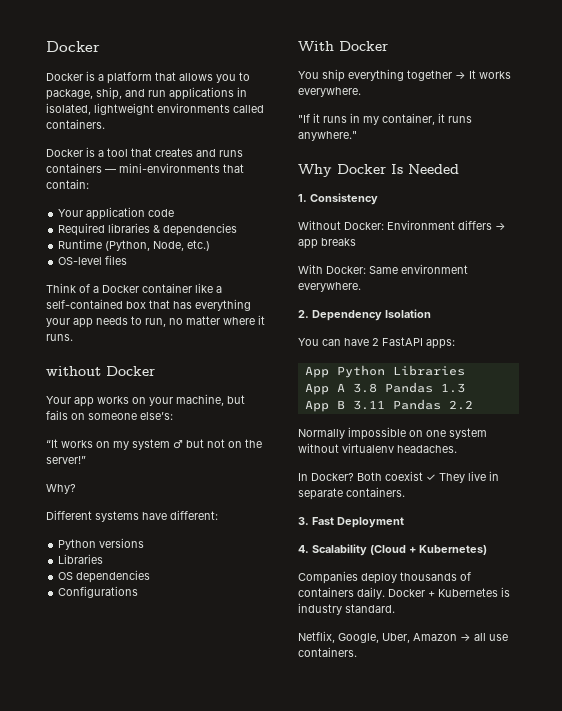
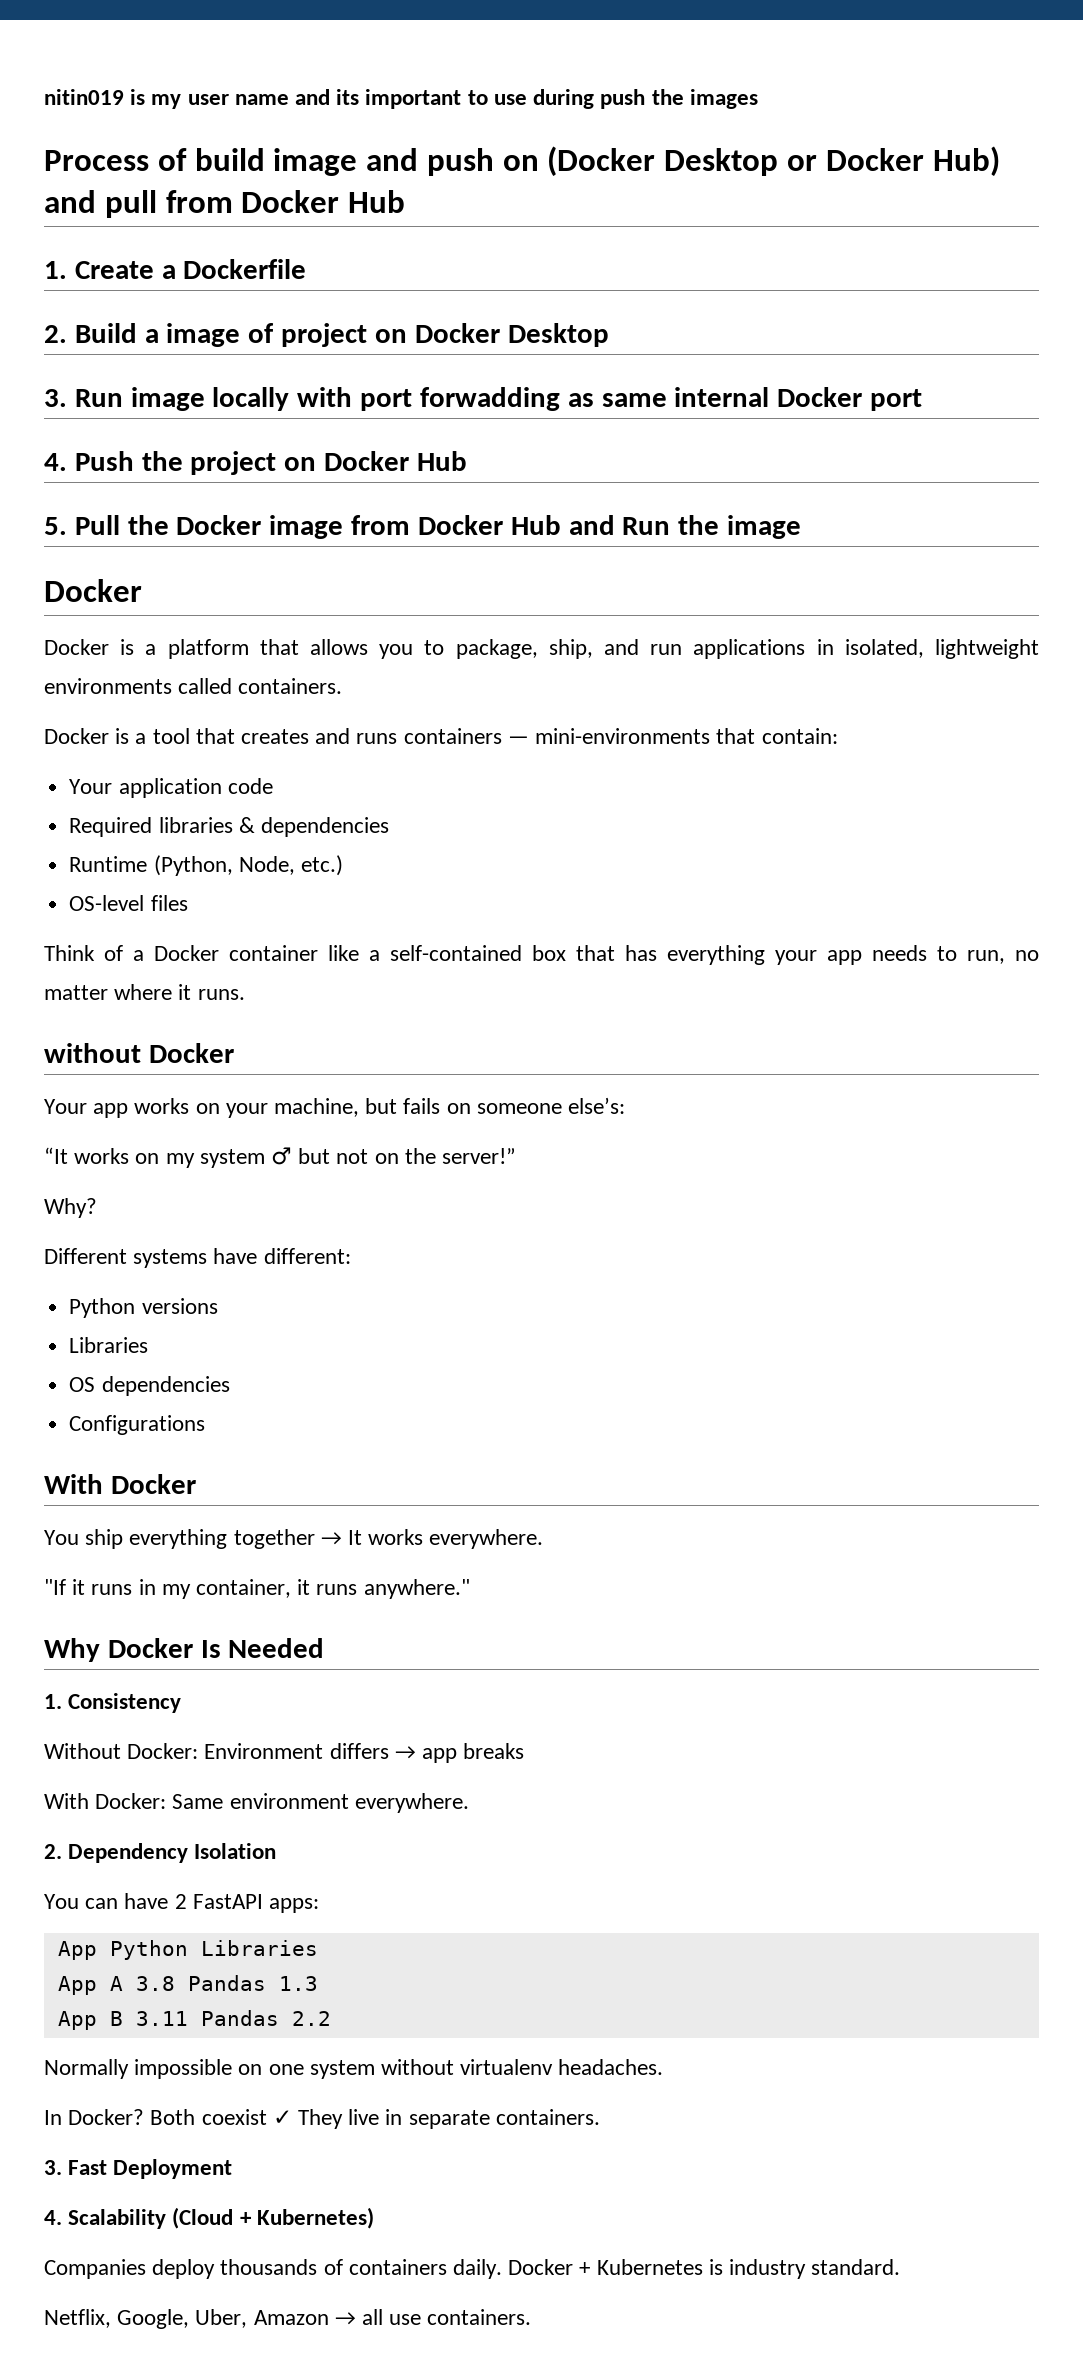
+ nitin019 is my user name and its important to use during push the images
+ Process of build image and push on (Docker Desktop or Docker Hub) and pull from Docker Hub
+ 1. Create a Dockerfile
+ 2. Build a image of project on Docker Desktop
+ 3. Run image locally with port forwadding as same internal Docker port
+ 4. Push the project on Docker Hub
+ 5. Pull the Docker image from Docker Hub and Run the image

